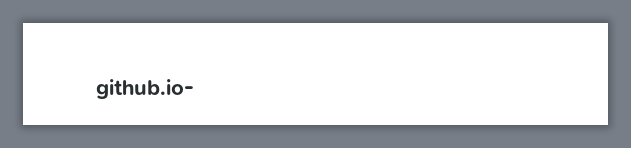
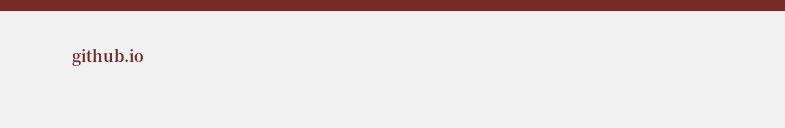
- github.io-
+ github.io

